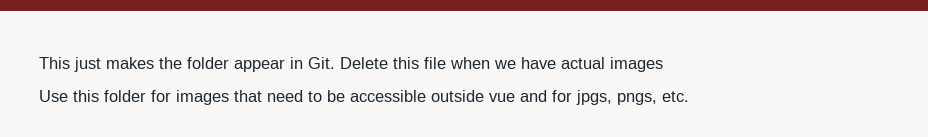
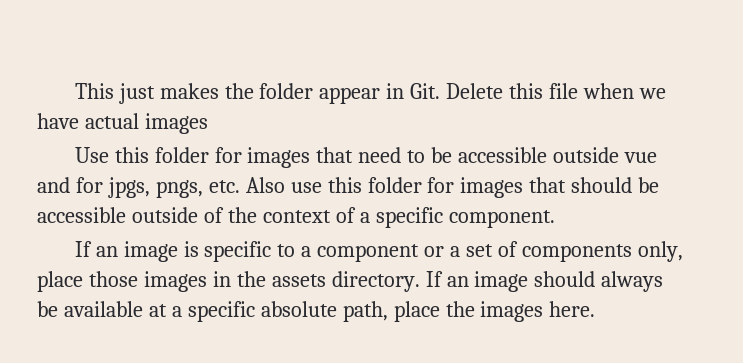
- Use this folder for images that need to be accessible outside vue and for jpgs, pngs, etc.
+ Use this folder for images that need to be accessible outside vue and for jpgs, pngs, etc. Also use this folder for images that should be accessible outside of the context of a specific component.
+ If an image is specific to a component or a set of components only, place those images in the assets directory. If an image should always be available at a specific absolute path, place the images here.

